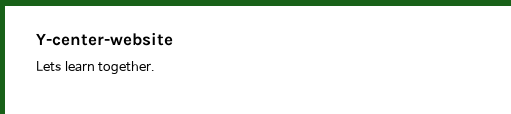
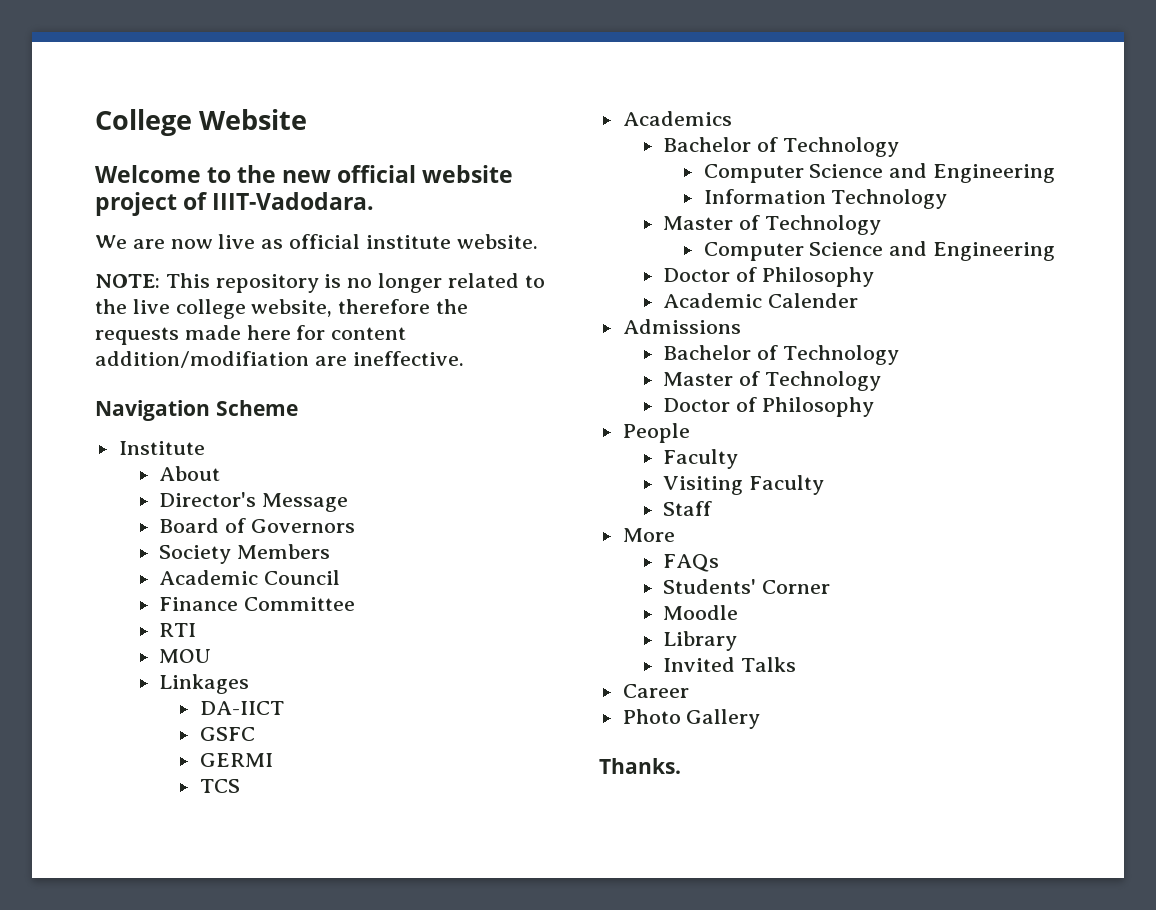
- Y-center-website
- Lets learn together.
+ College Website
+ Welcome to the new official website project of IIIT-Vadodara.
+ We are now live as official institute website.
+ NOTE: This repository is no longer related to the live college website, therefore the requests made here for content addition/modifiation are ineffective.
+ Navigation Scheme
+ Institute
+ About
+ Director's Message
+ Board of Governors
+ Society Members
+ Academic Council
+ Finance Committee
+ RTI
+ MOU
+ Linkages
+ DA-IICT
+ GSFC
+ GERMI
+ TCS
+ Academics
+ Bachelor of Technology
+ Computer Science and Engineering
+ Information Technology
+ Master of Technology
+ Computer Science and Engineering
+ Doctor of Philosophy
+ Academic Calender
+ Admissions
+ Bachelor of Technology
+ Master of Technology
+ Doctor of Philosophy
+ People
+ Faculty
+ Visiting Faculty
+ Staff
+ More
+ FAQs
+ Students' Corner
+ Moodle
+ Library
+ Invited Talks
+ Career
+ Photo Gallery
+ Thanks.

